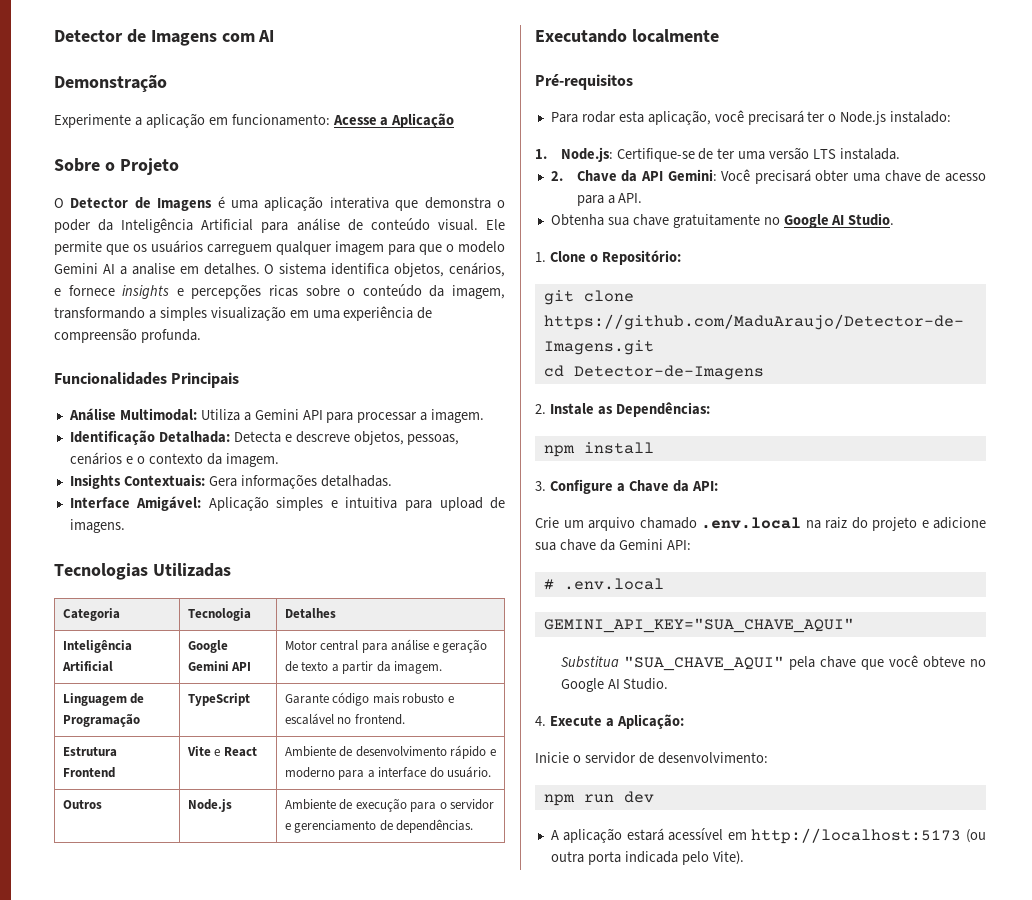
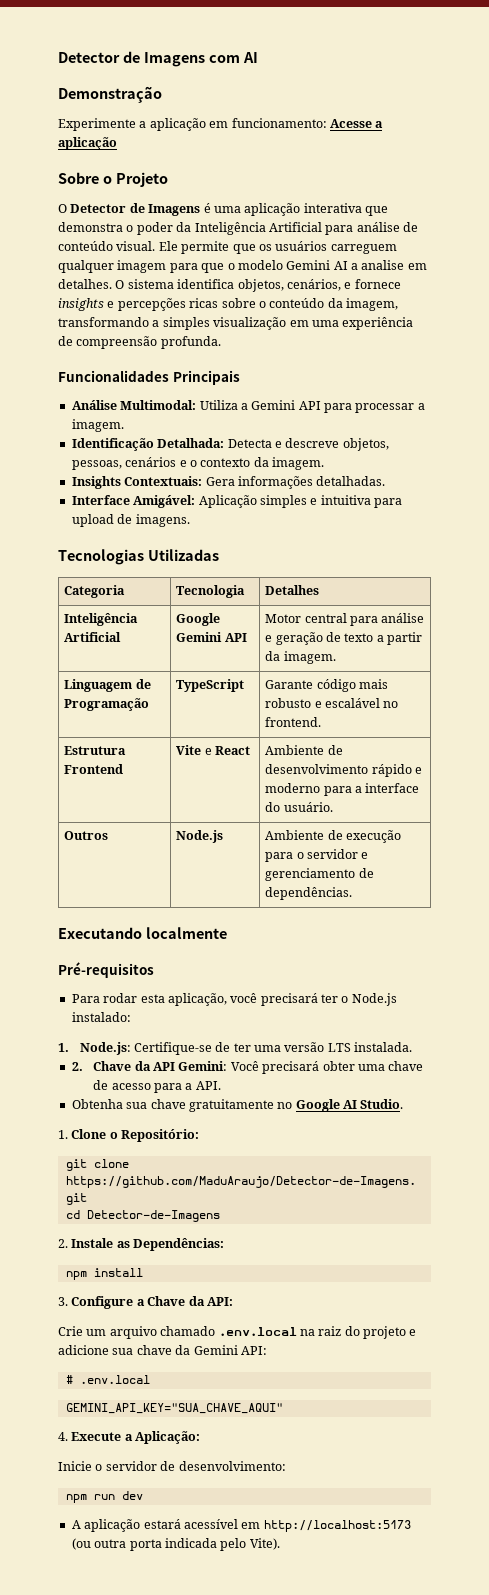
- Experimente a aplicação em funcionamento: Acesse a Aplicação
+ Experimente a aplicação em funcionamento: Acesse a aplicação
- Substitua "SUA_CHAVE_AQUI" pela chave que você obteve no Google AI Studio.

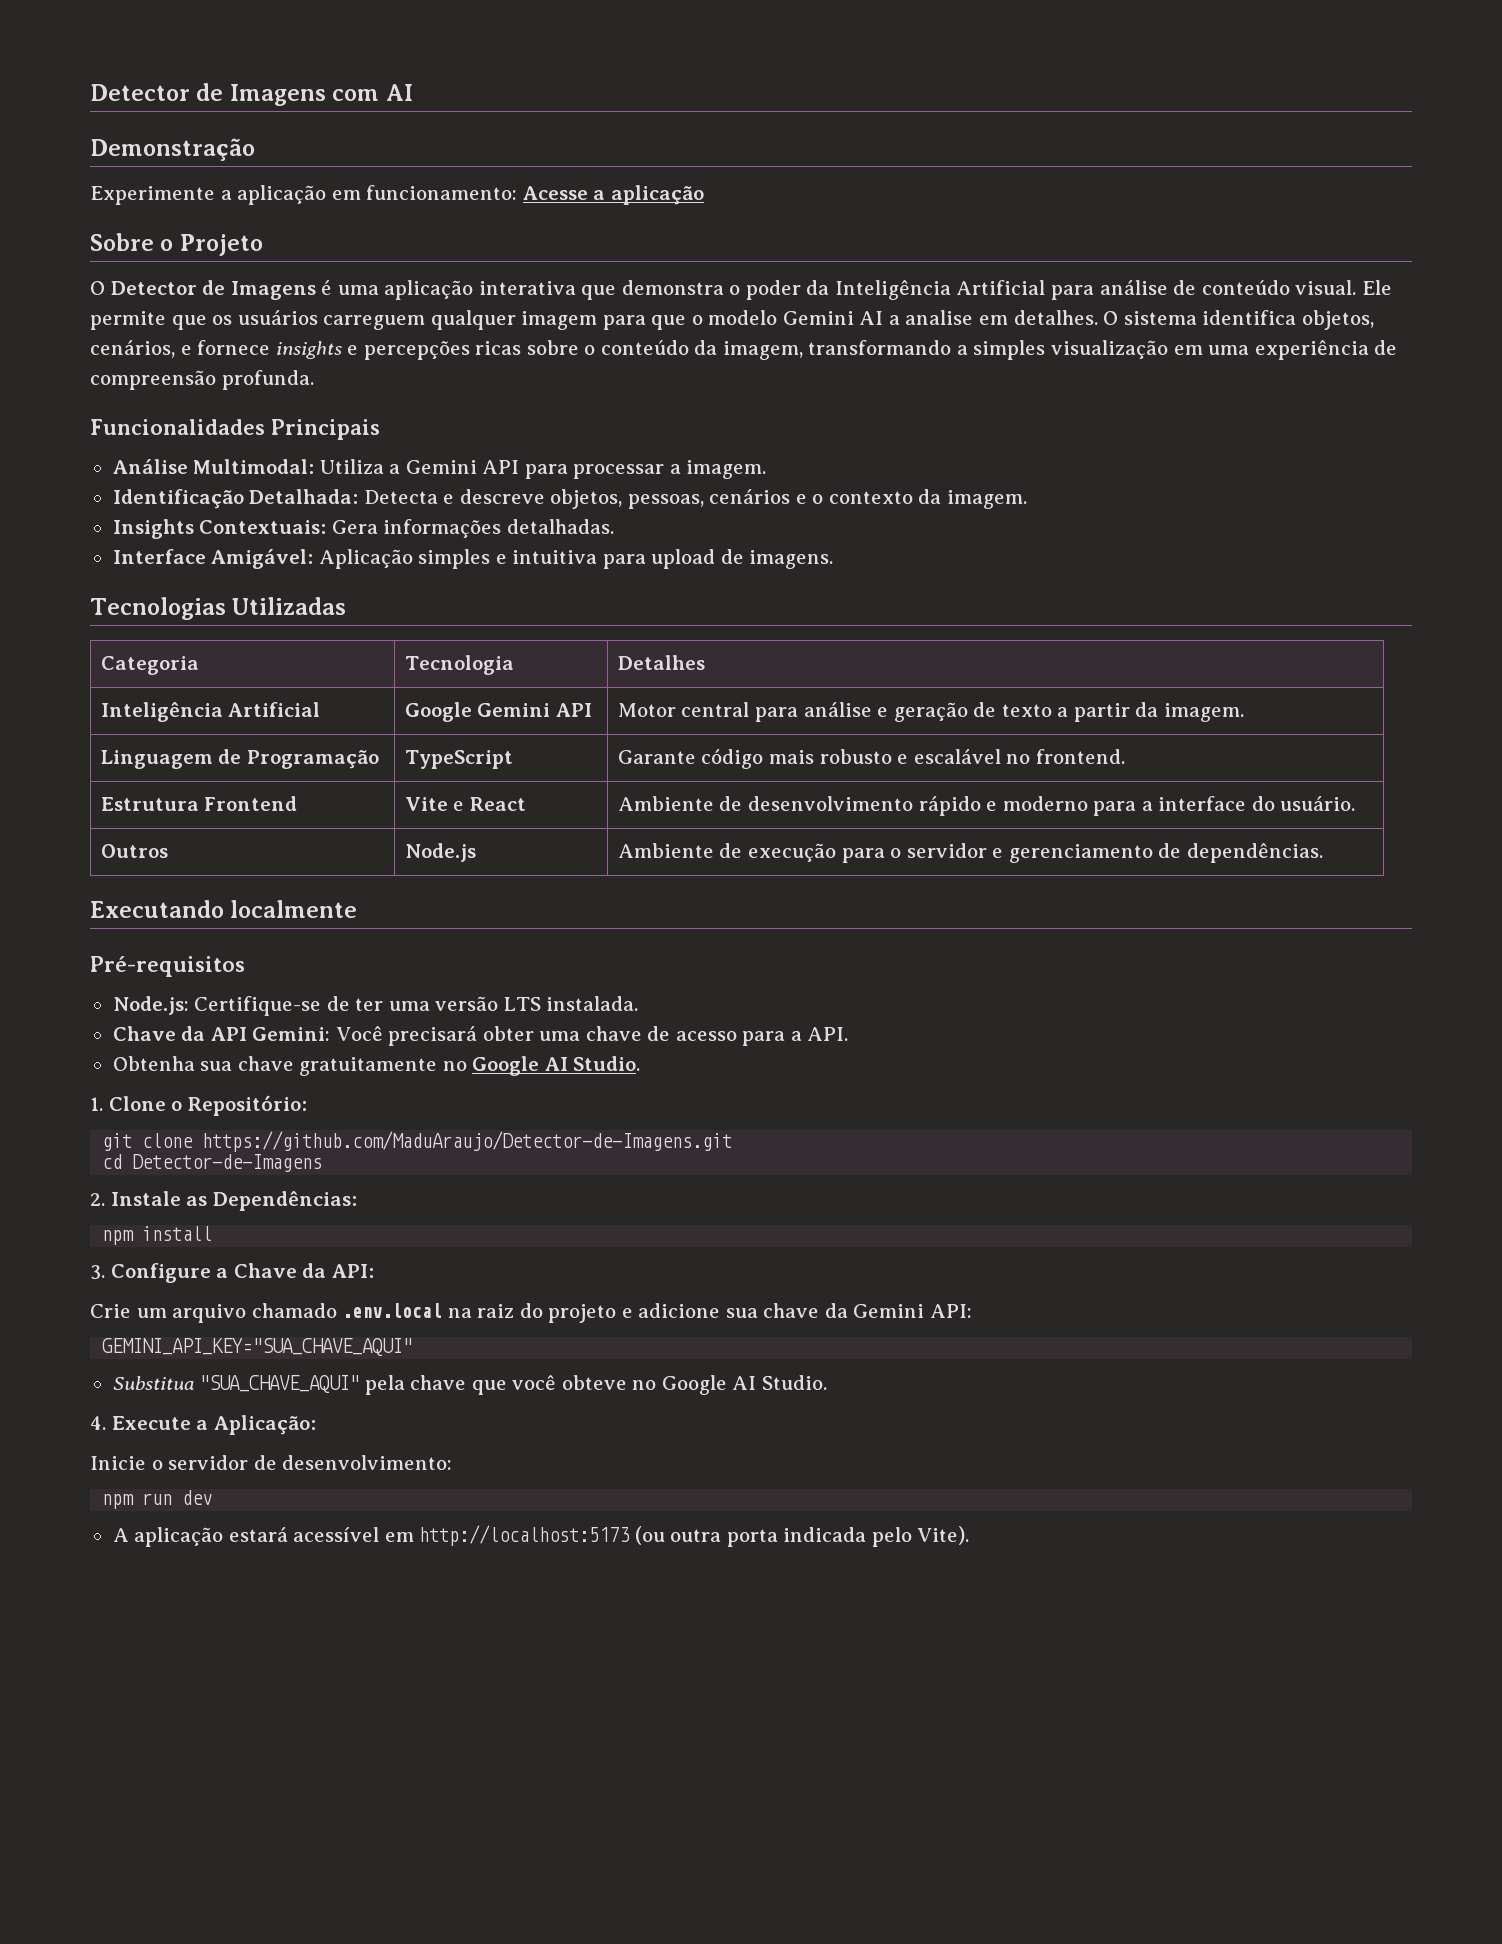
- Para rodar esta aplicação, você precisará ter o Node.js instalado:
- 1. Node.js: Certifique-se de ter uma versão LTS instalada.
+ Node.js: Certifique-se de ter uma versão LTS instalada.
- 2. Chave da API Gemini: Você precisará obter uma chave de acesso para a API.
+ Chave da API Gemini: Você precisará obter uma chave de acesso para a API.
- # .env.local
+ Substitua "SUA_CHAVE_AQUI" pela chave que você obteve no Google AI Studio.

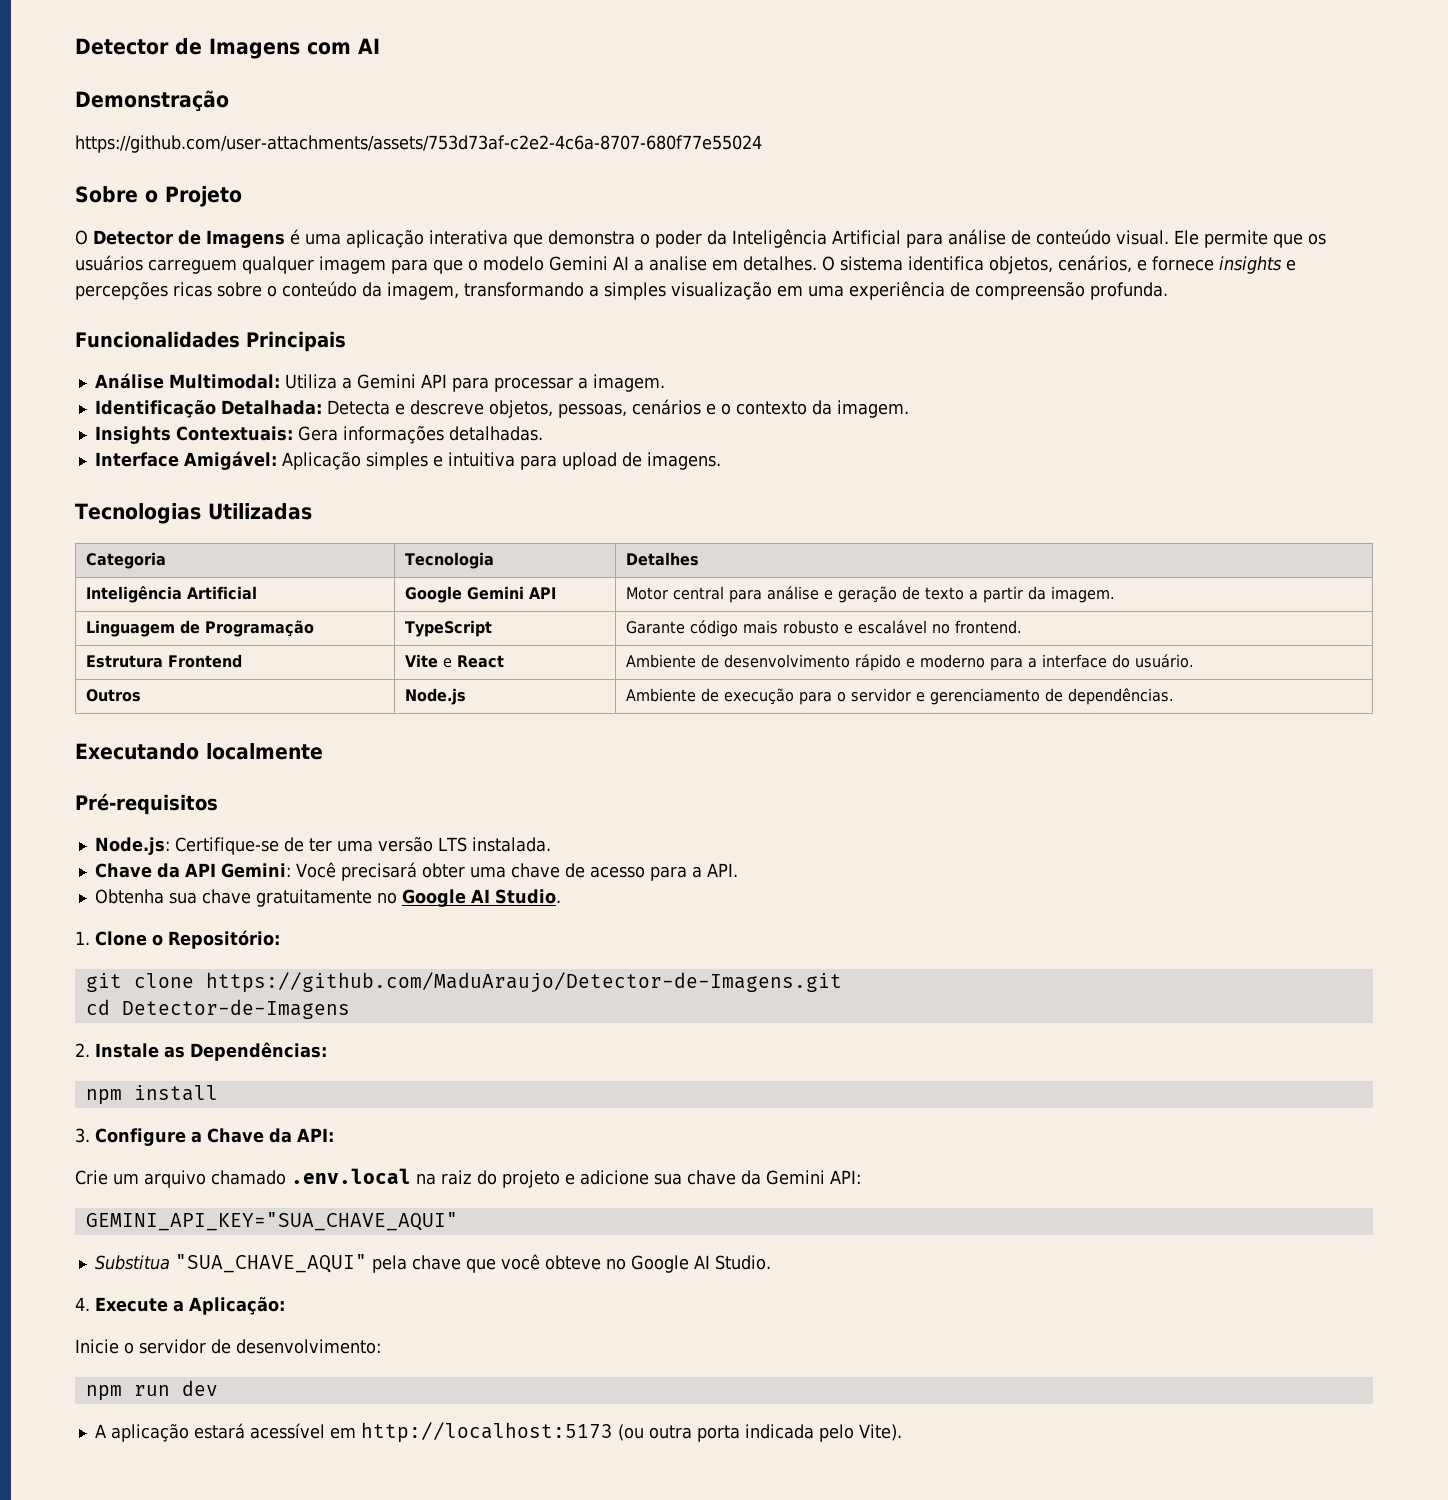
- Experimente a aplicação em funcionamento: Acesse a aplicação
+ https://github.com/user-attachments/assets/753d73af-c2e2-4c6a-8707-680f77e55024

